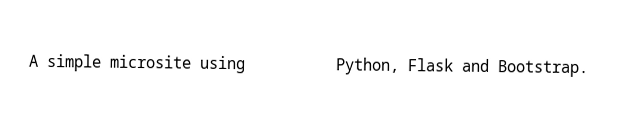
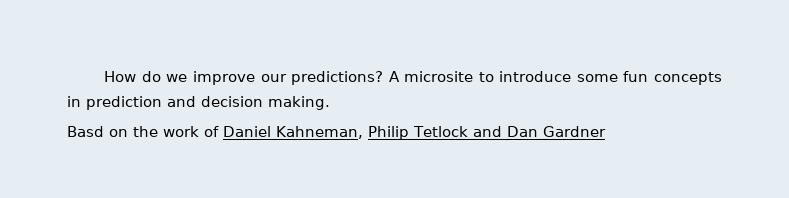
- A simple microsite using Python, Flask and Bootstrap.
+ How do we improve our predictions? A microsite to introduce some fun concepts in prediction and decision making.
+ Basd on the work of Daniel Kahneman, Philip Tetlock and Dan Gardner

